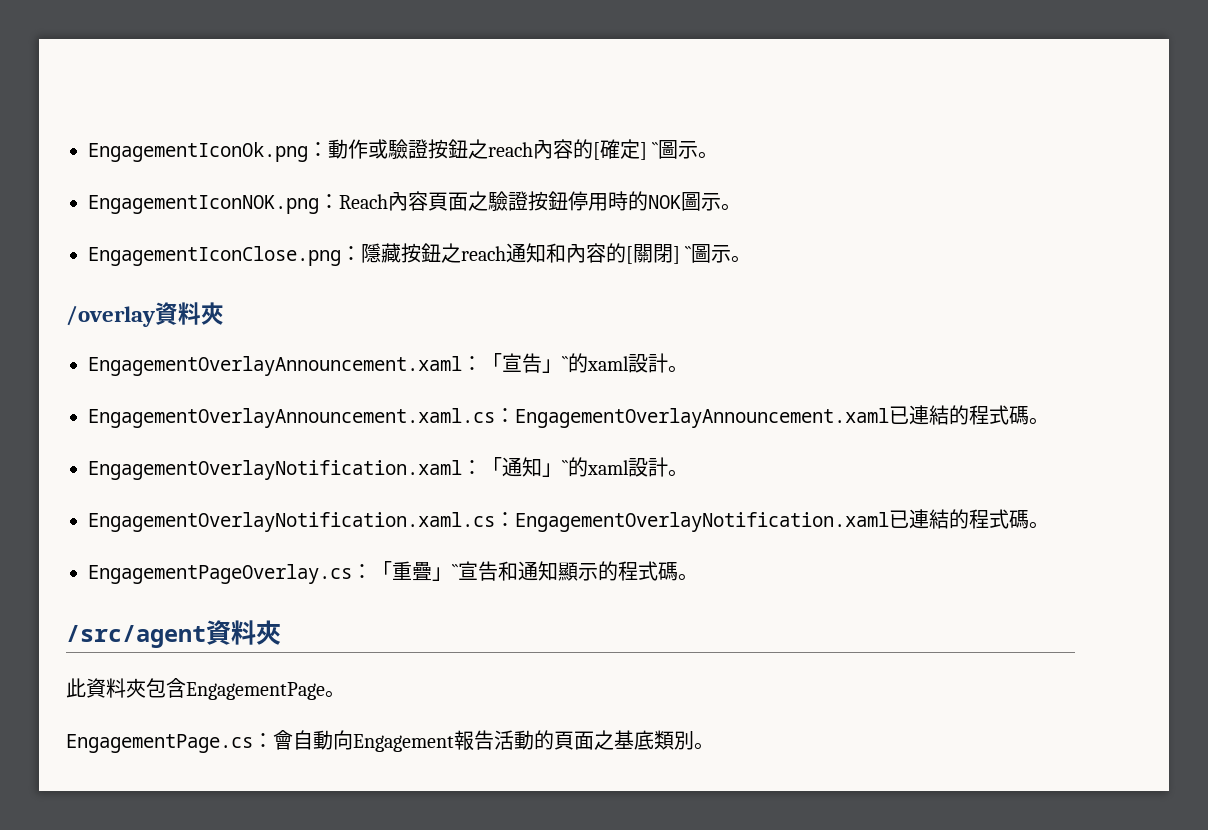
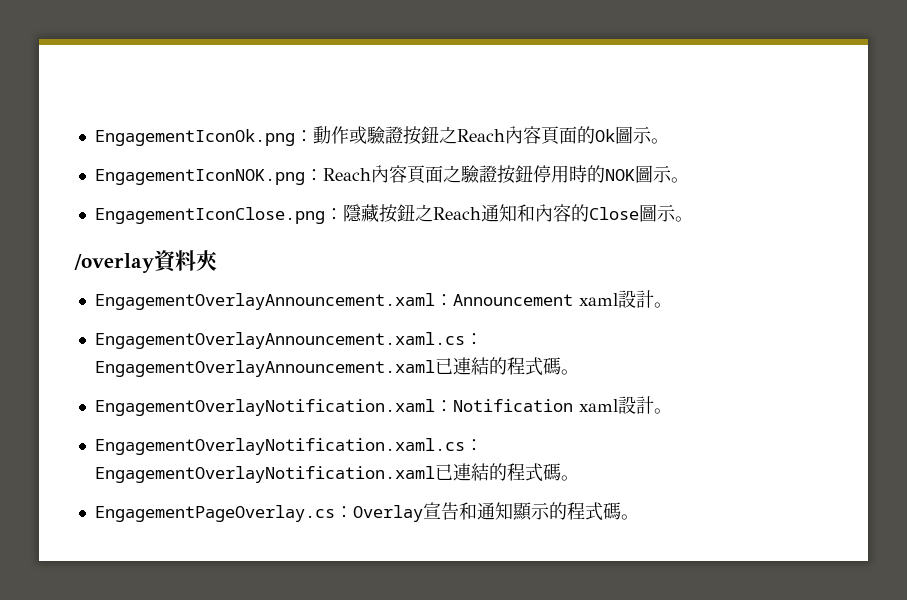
- EngagementIconOk.png：動作或驗證按鈕之reach內容的[確定] ``圖示。
+ EngagementIconOk.png：動作或驗證按鈕之Reach內容頁面的Ok圖示。
- EngagementIconClose.png：隱藏按鈕之reach通知和內容的[關閉] ``圖示。
+ EngagementIconClose.png：隱藏按鈕之Reach通知和內容的Close圖示。
- EngagementOverlayAnnouncement.xaml：「宣告」``的xaml設計。
+ EngagementOverlayAnnouncement.xaml：Announcement xaml設計。
- EngagementOverlayNotification.xaml：「通知」``的xaml設計。
+ EngagementOverlayNotification.xaml：Notification xaml設計。
- EngagementPageOverlay.cs：「重疊」``宣告和通知顯示的程式碼。
+ EngagementPageOverlay.cs：Overlay宣告和通知顯示的程式碼。
- /src/agent資料夾
- 此資料夾包含EngagementPage。
- EngagementPage.cs：會自動向Engagement報告活動的頁面之基底類別。

